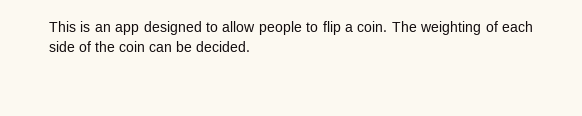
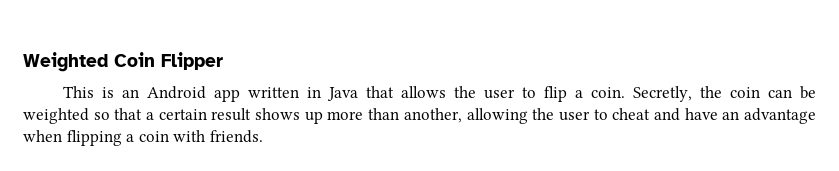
- This is an app designed to allow people to flip a coin. The weighting of each side of the coin can be decided.
+ Weighted Coin Flipper
+ This is an Android app written in Java that allows the user to flip a coin. Secretly, the coin can be weighted so that a certain result shows up more than another, allowing the user to cheat and have an advantage when flipping a coin with friends.

